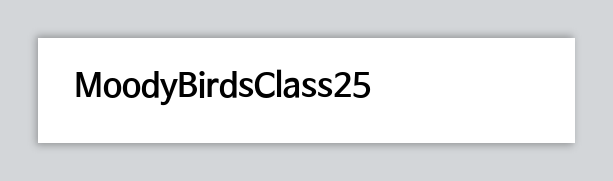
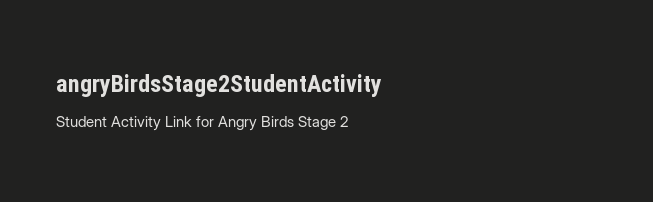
- MoodyBirdsClass25
+ angryBirdsStage2StudentActivity
+ Student Activity Link for Angry Birds Stage 2

